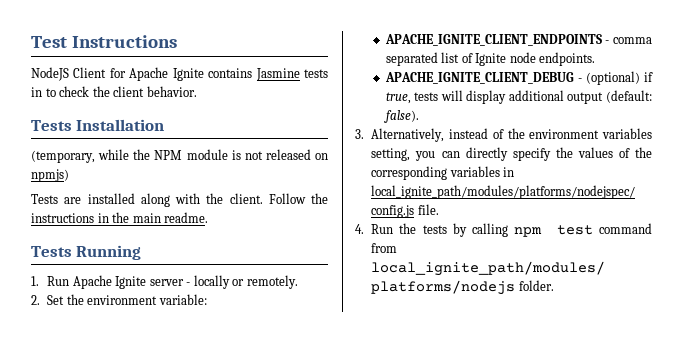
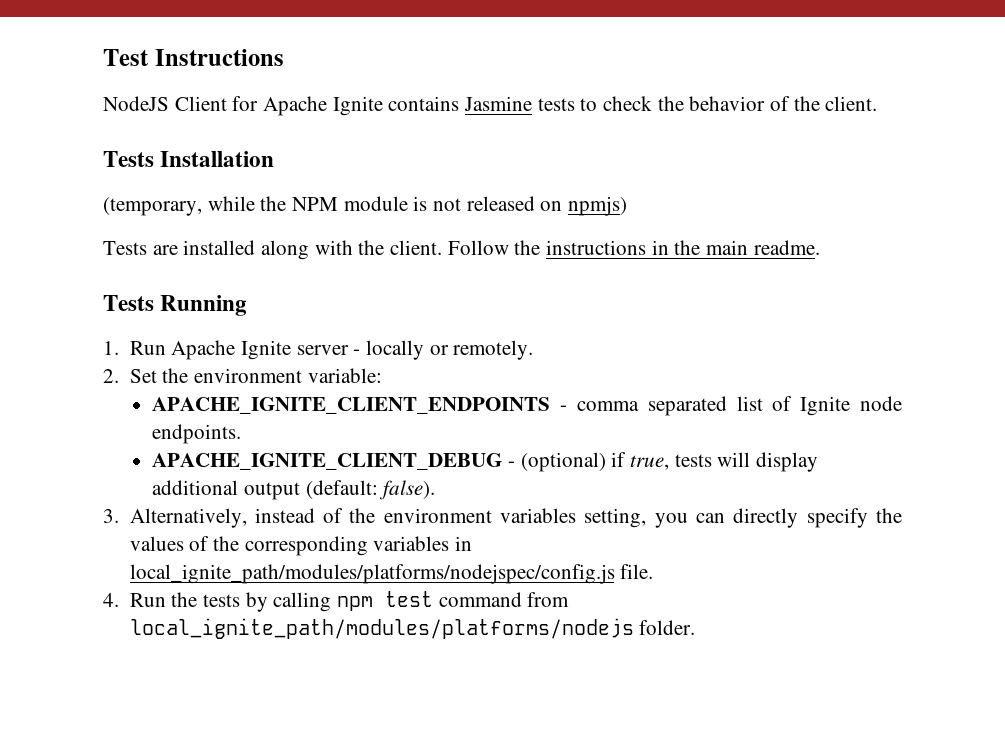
- NodeJS Client for Apache Ignite contains Jasmine tests in to check the client behavior.
+ NodeJS Client for Apache Ignite contains Jasmine tests to check the behavior of the client.

